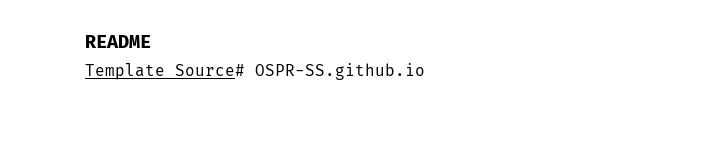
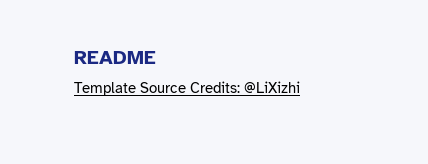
- Template Source# OSPR-SS.github.io
+ Template Source Credits: @LiXizhi

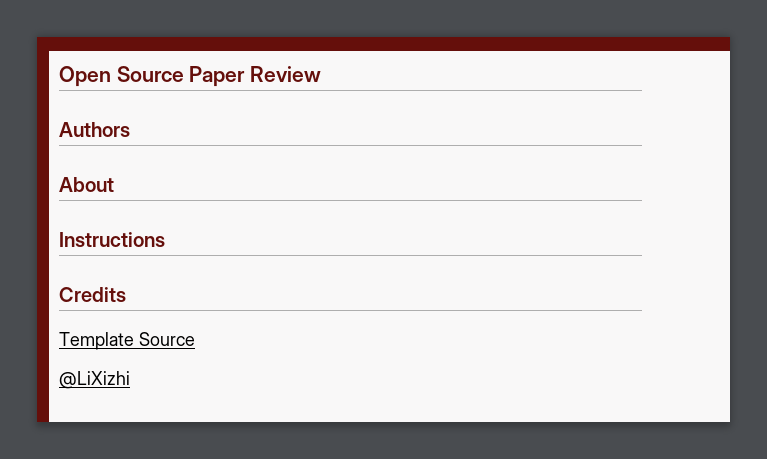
- README
+ Open Source Paper Review
+ Authors
+ About
+ Instructions
+ Credits
- Template Source Credits: @LiXizhi
+ Template Source
+ @LiXizhi

